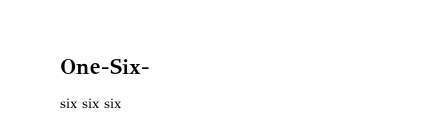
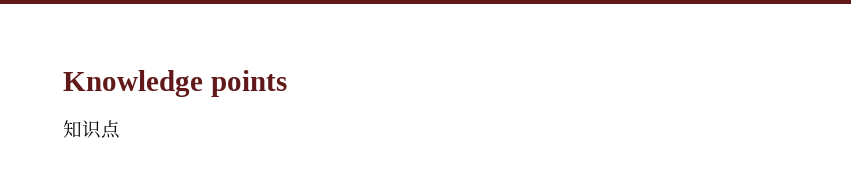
- One-Six-
- six six six
+ Knowledge points
+ 知识点

